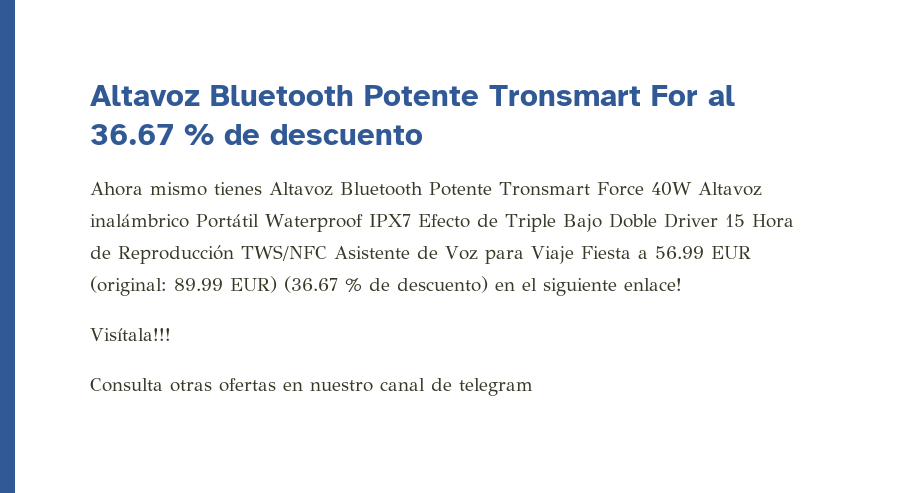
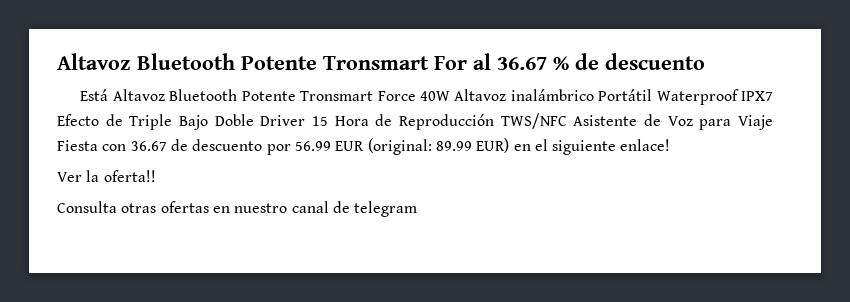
- Ahora mismo tienes Altavoz Bluetooth Potente Tronsmart Force 40W Altavoz inalámbrico Portátil Waterproof IPX7 Efecto de Triple Bajo Doble Driver 15 Hora de Reproducción TWS/NFC Asistente de Voz para Viaje Fiesta a 56.99 EUR (original: 89.99 EUR) (36.67 % de descuento) en el siguiente enlace!
+ Está Altavoz Bluetooth Potente Tronsmart Force 40W Altavoz inalámbrico Portátil Waterproof IPX7 Efecto de Triple Bajo Doble Driver 15 Hora de Reproducción TWS/NFC Asistente de Voz para Viaje Fiesta con 36.67 de descuento por 56.99 EUR (original: 89.99 EUR) en el siguiente enlace!
- Visítala!!!
+ Ver la oferta!!

